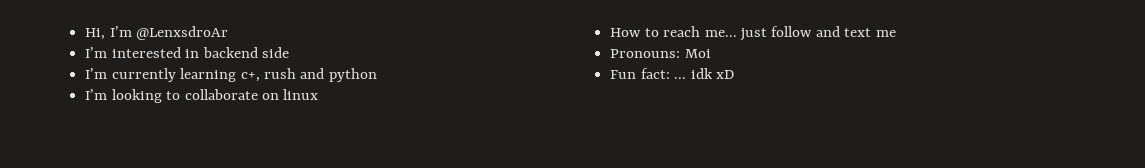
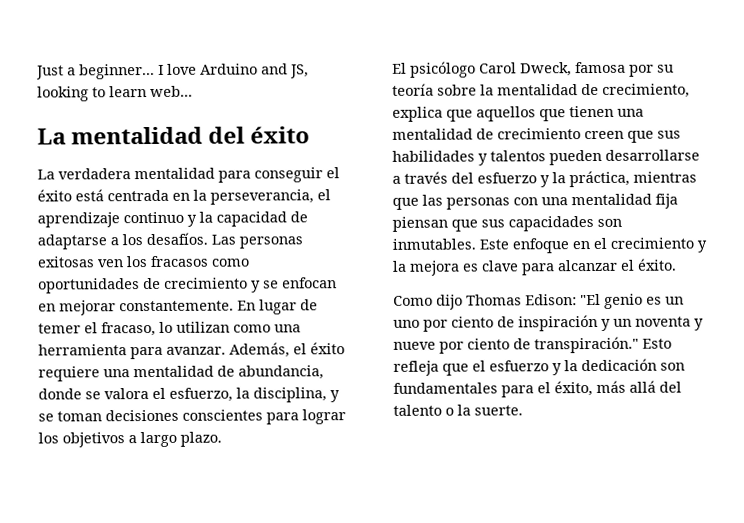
- Hi, I’m @LenxsdroAr
- I’m interested in backend side
- I’m currently learning c+, rush and python
- I’m looking to collaborate on linux
- How to reach me... just follow and text me
- Pronouns: Moi
- Fun fact: ... idk xD
+ Just a beginner... I love Arduino and JS, looking to learn web...
+ La mentalidad del éxito
+ La verdadera mentalidad para conseguir el éxito está centrada en la perseverancia, el aprendizaje continuo y la capacidad de adaptarse a los desafíos. Las personas exitosas ven los fracasos como oportunidades de crecimiento y se enfocan en mejorar constantemente. En lugar de temer el fracaso, lo utilizan como una herramienta para avanzar. Además, el éxito requiere una mentalidad de abundancia, donde se valora el esfuerzo, la disciplina, y se toman decisiones conscientes para lograr los objetivos a largo plazo.
+ El psicólogo Carol Dweck, famosa por su teoría sobre la mentalidad de crecimiento, explica que aquellos que tienen una mentalidad de crecimiento creen que sus habilidades y talentos pueden desarrollarse a través del esfuerzo y la práctica, mientras que las personas con una mentalidad fija piensan que sus capacidades son inmutables. Este enfoque en el crecimiento y la mejora es clave para alcanzar el éxito.
+ Como dijo Thomas Edison: "El genio es un uno por ciento de inspiración y un noventa y nueve por ciento de transpiración." Esto refleja que el esfuerzo y la dedicación son fundamentales para el éxito, más allá del talento o la suerte.

